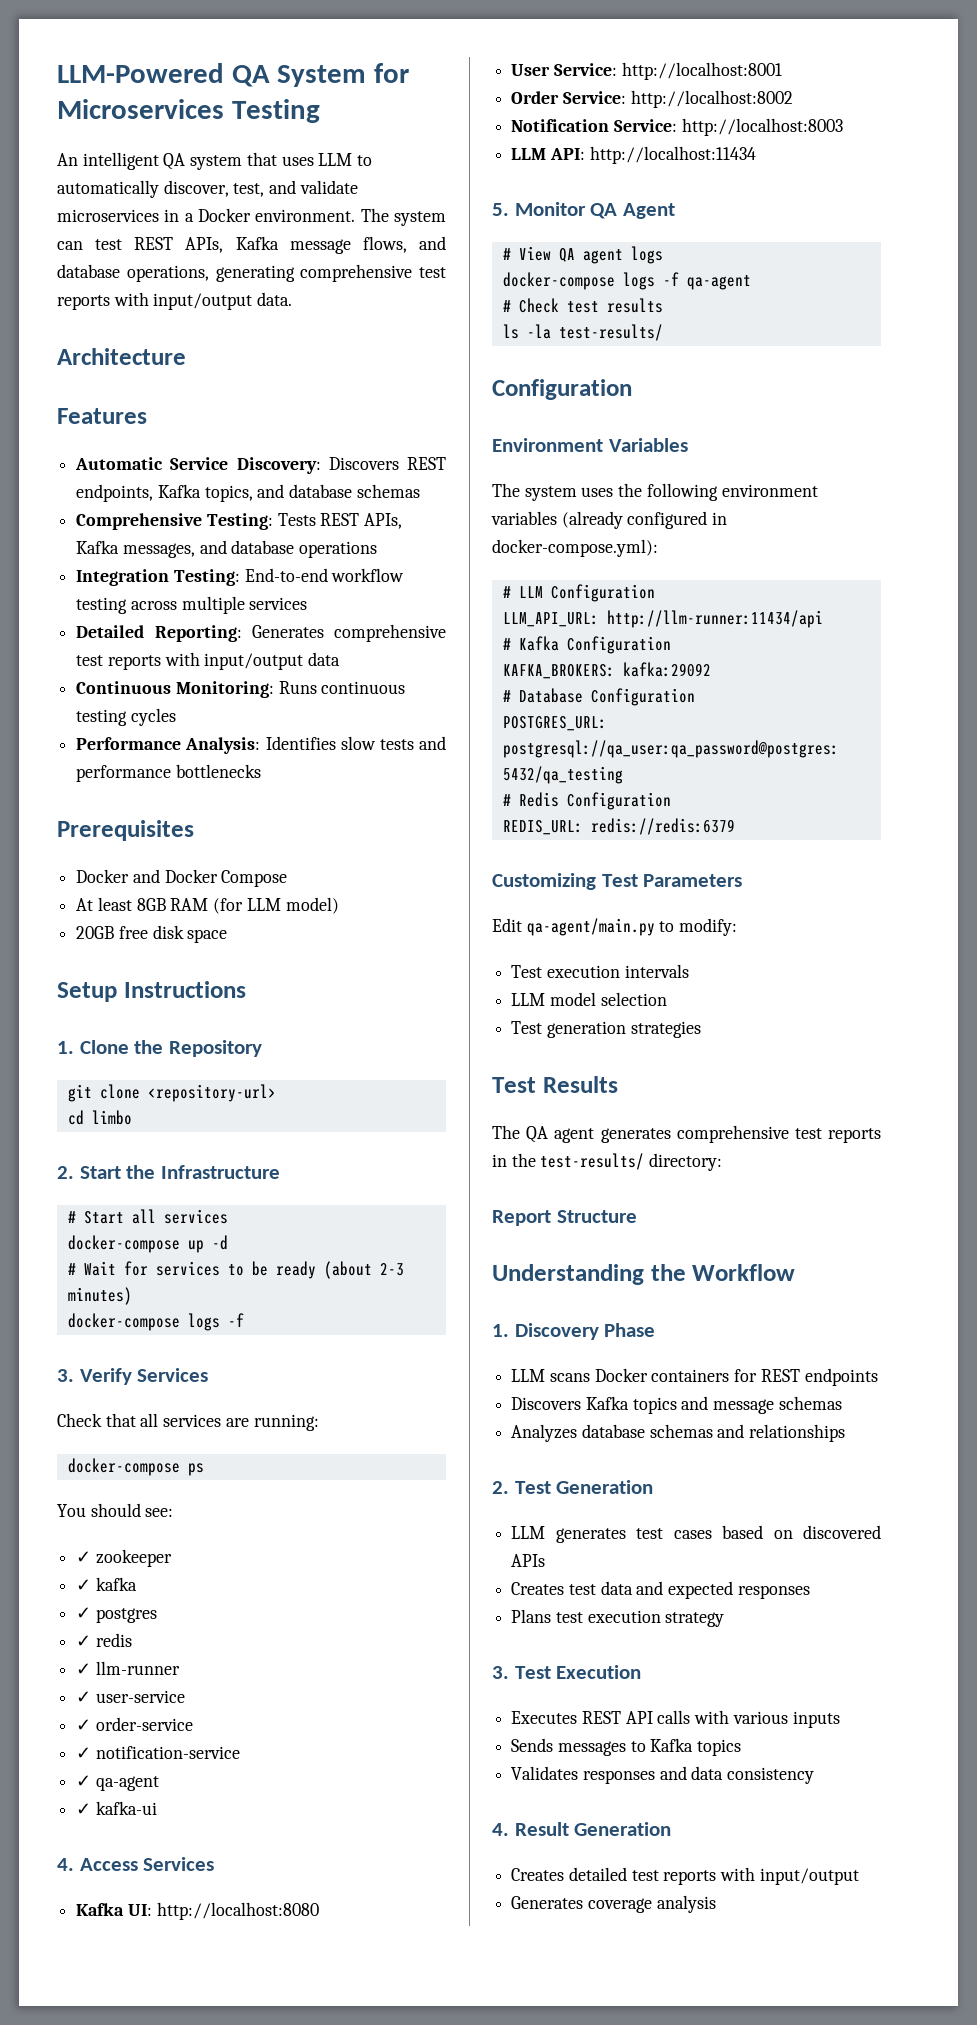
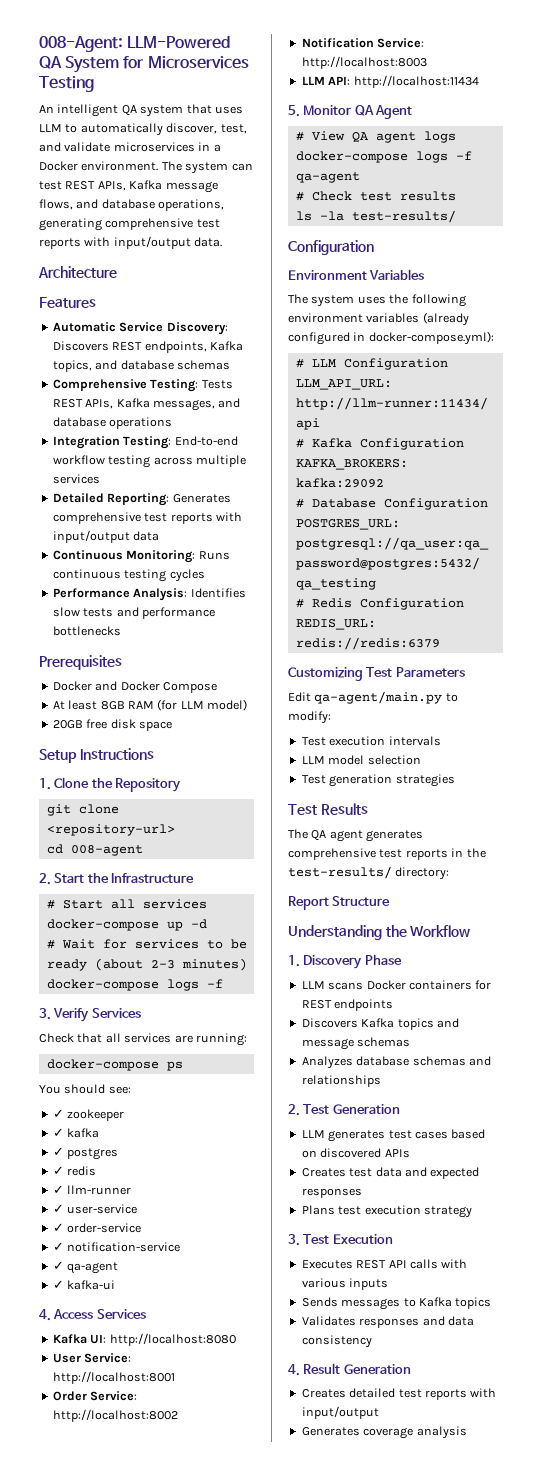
- LLM-Powered QA System for Microservices Testing
+ 008-Agent: LLM-Powered QA System for Microservices Testing
- cd limbo
+ cd 008-agent

